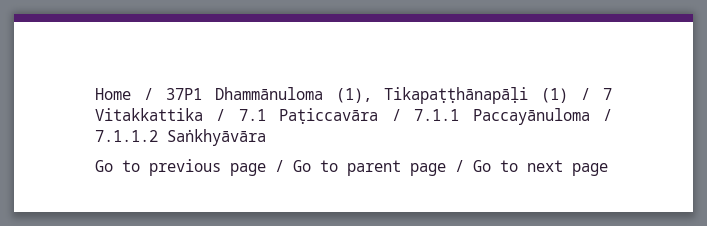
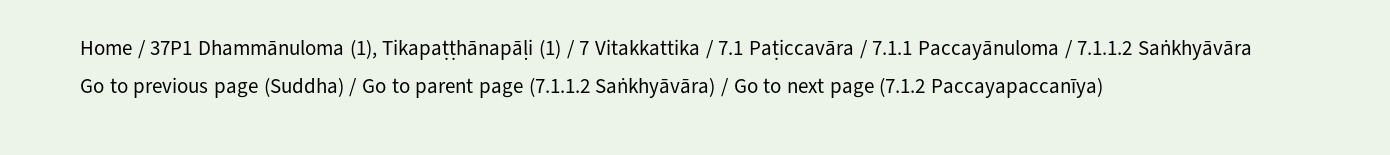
- Go to previous page / Go to parent page / Go to next page
+ Go to previous page (Suddha) / Go to parent page (7.1.1.2 Saṅkhyāvāra) / Go to next page (7.1.2 Paccayapaccanīya)

